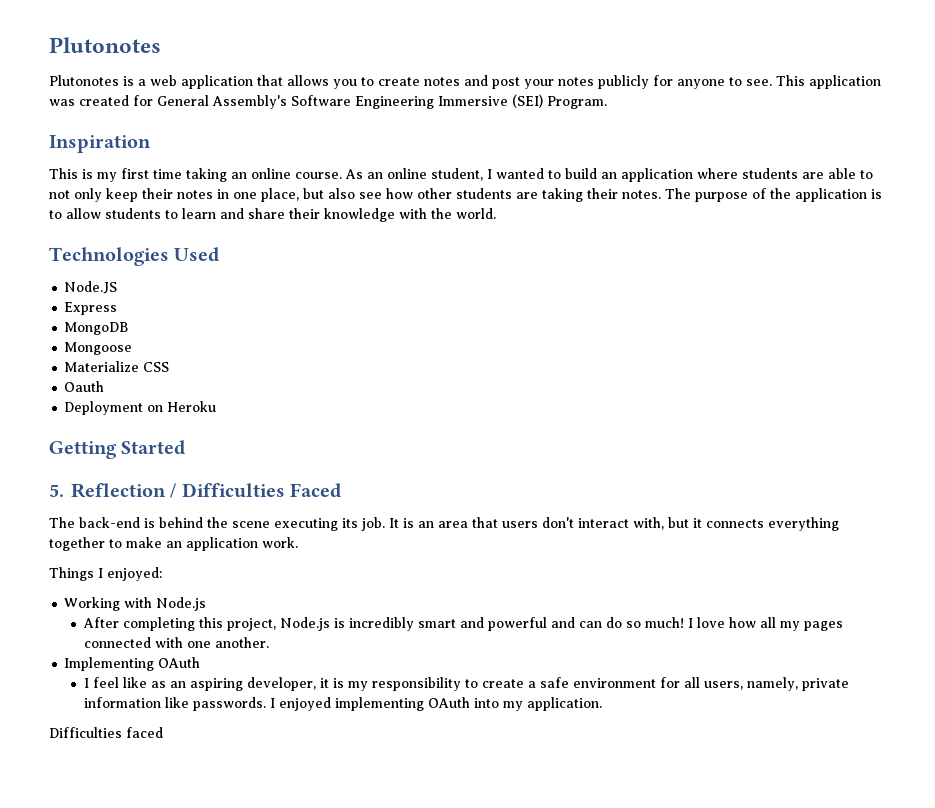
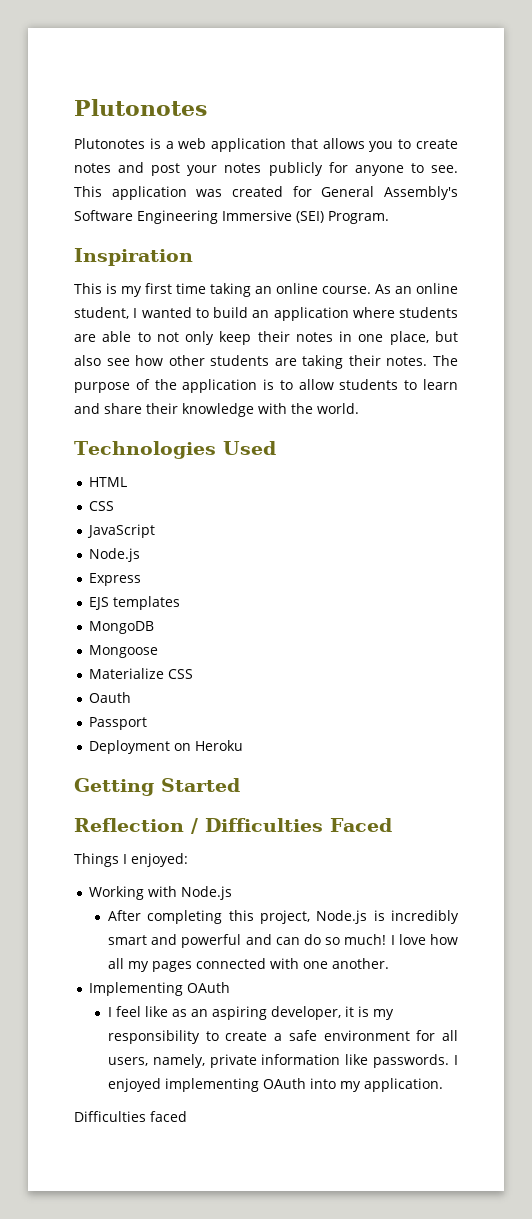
- Node.JS
+ HTML
+ CSS
+ JavaScript
+ Node.js
+ EJS templates
+ Passport
- 5. Reflection / Difficulties Faced
+ Reflection / Difficulties Faced
- The back-end is behind the scene executing its job. It is an area that users don't interact with, but it connects everything together to make an application work.

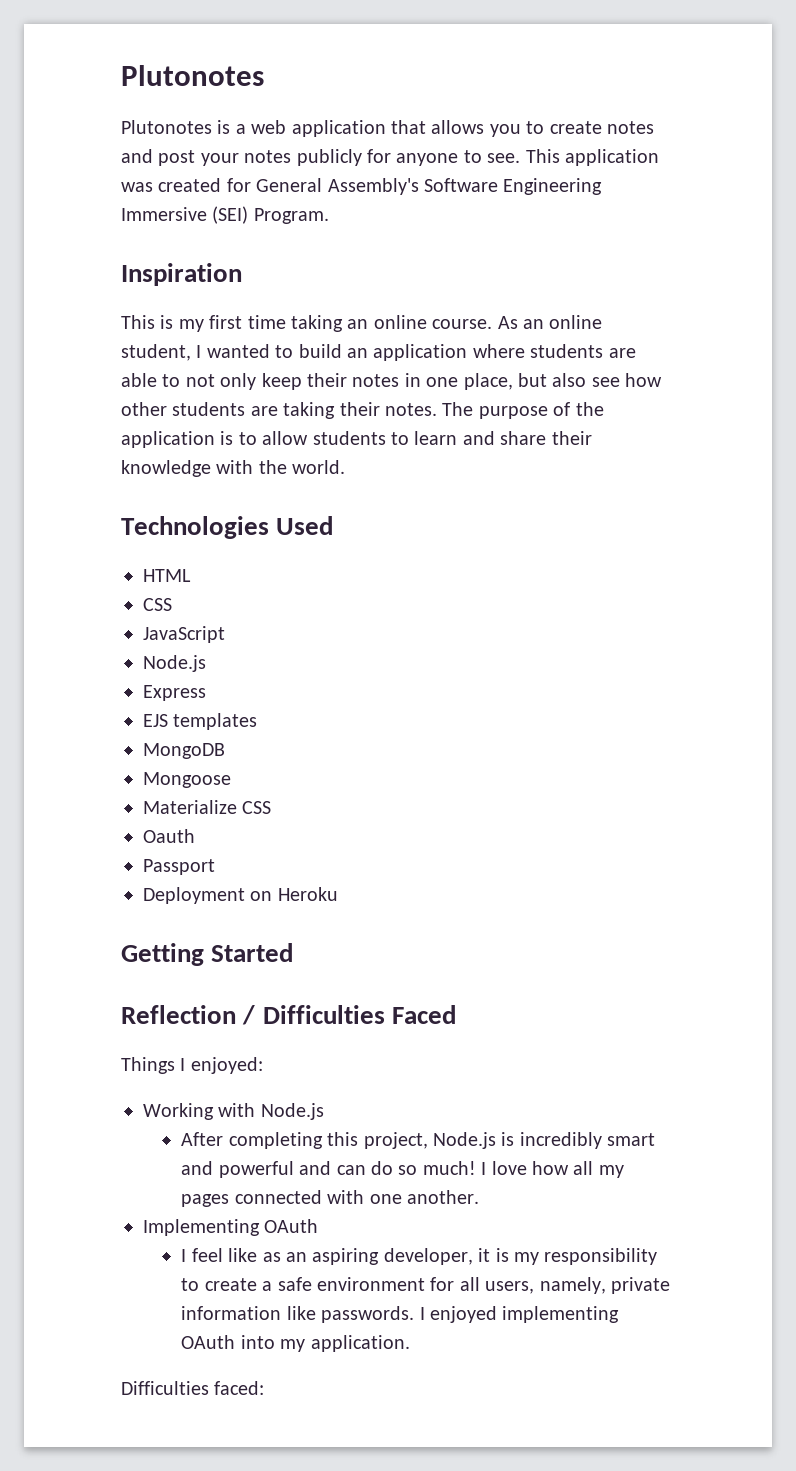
- Difficulties faced
+ Difficulties faced:

